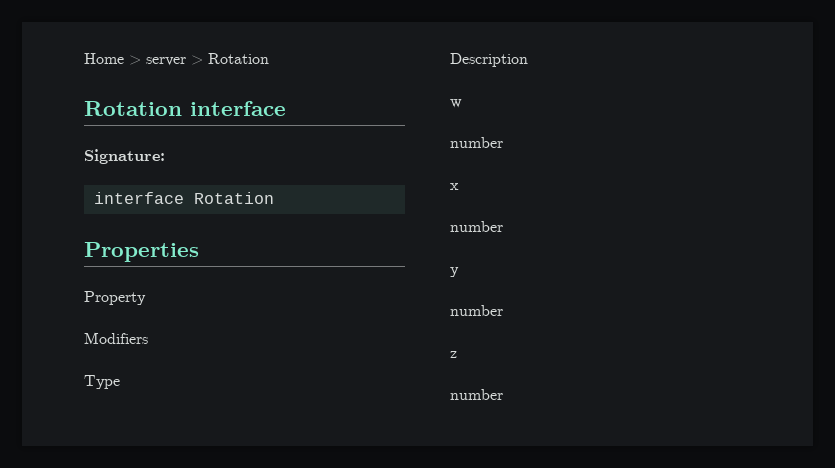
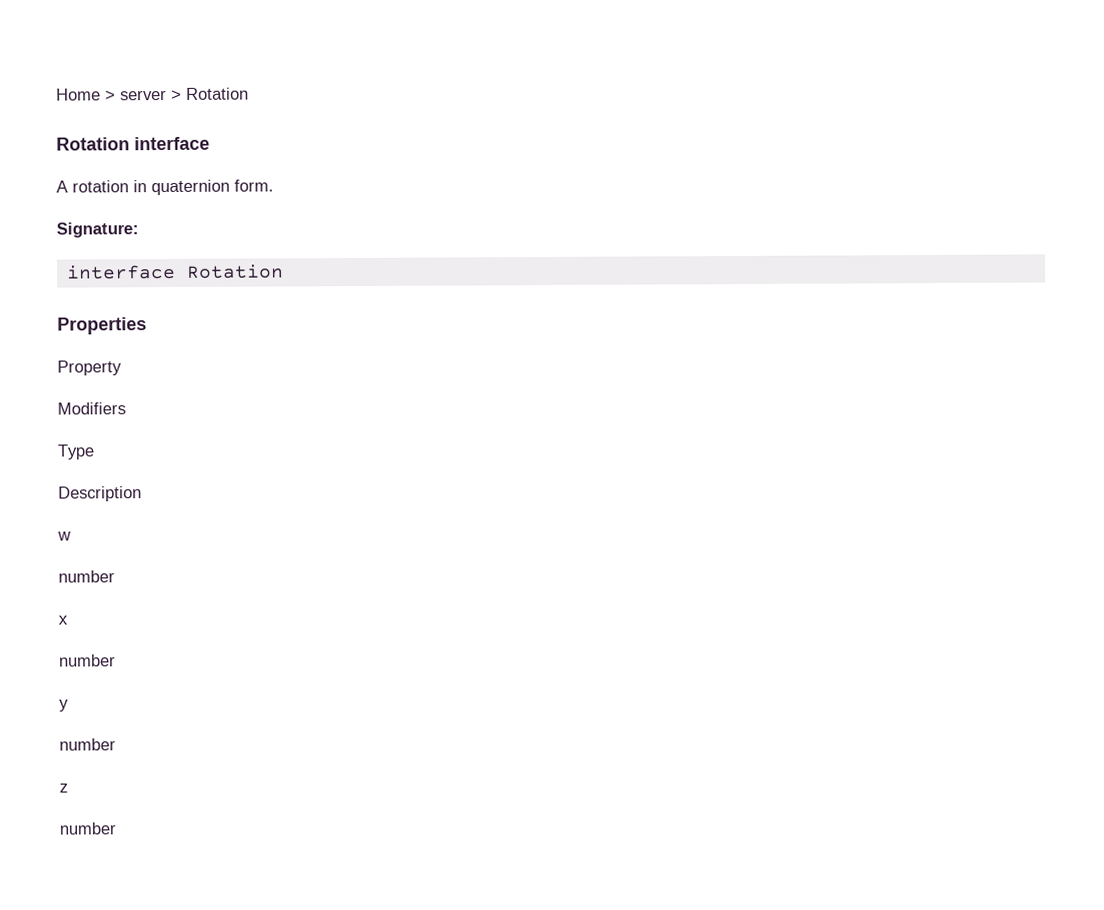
+ A rotation in quaternion form.

